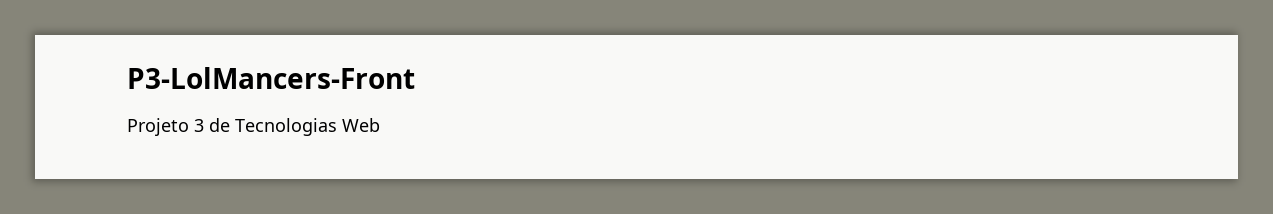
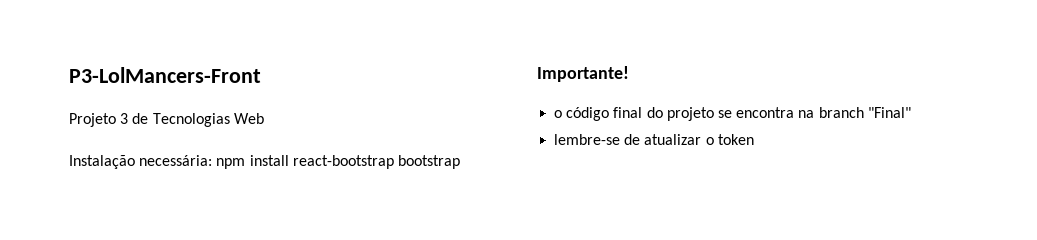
+ Instalação necessária: npm install react-bootstrap bootstrap
+ Importante!
+ o código final do projeto se encontra na branch "Final"
+ lembre-se de atualizar o token

